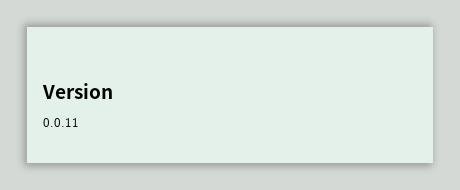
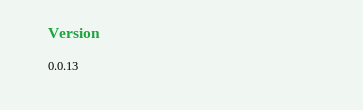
- 0.0.11
+ 0.0.13

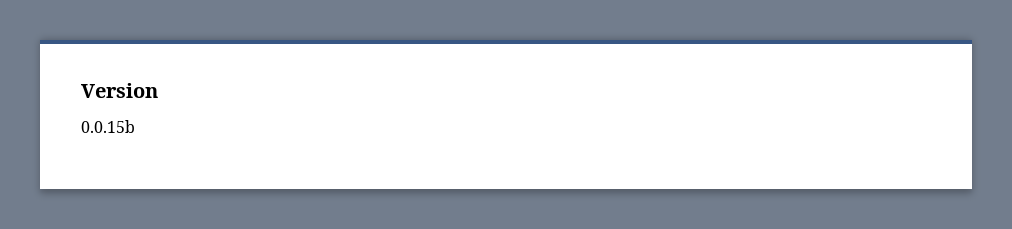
- 0.0.13
+ 0.0.15b

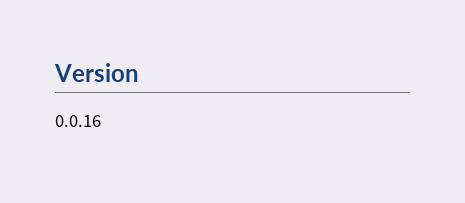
- 0.0.15b
+ 0.0.16

